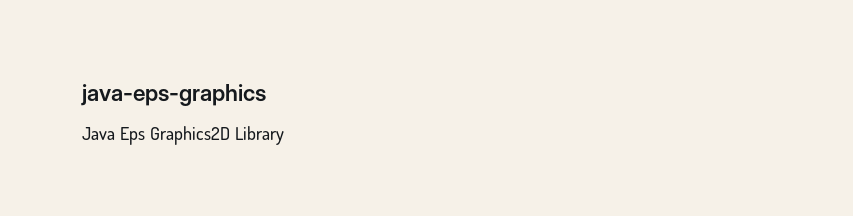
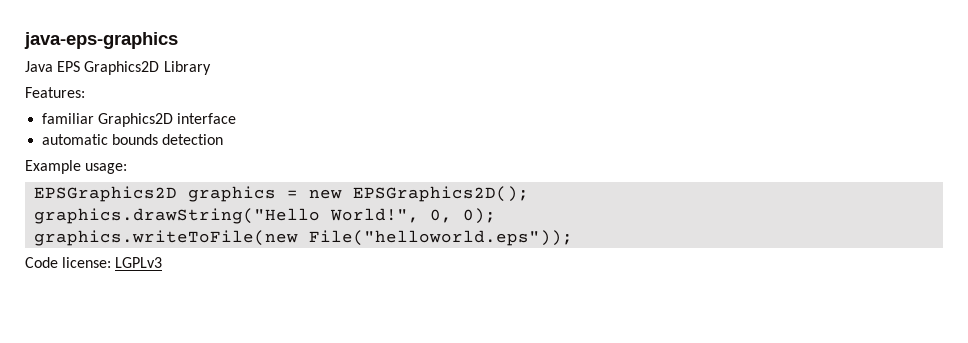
- Java Eps Graphics2D Library
+ Java EPS Graphics2D Library
+ Features:
+ familiar Graphics2D interface
+ automatic bounds detection
+ Example usage:
+ EPSGraphics2D graphics = new EPSGraphics2D();
+ graphics.drawString("Hello World!", 0, 0);
+ graphics.writeToFile(new File("helloworld.eps"));
+ Code license: LGPLv3

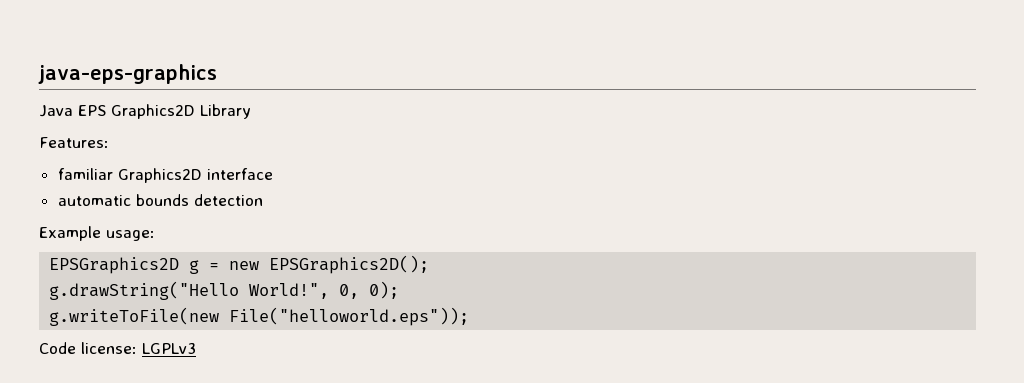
- EPSGraphics2D graphics = new EPSGraphics2D();
+ EPSGraphics2D g = new EPSGraphics2D();
- graphics.drawString("Hello World!", 0, 0);
+ g.drawString("Hello World!", 0, 0);
- graphics.writeToFile(new File("helloworld.eps"));
+ g.writeToFile(new File("helloworld.eps"));

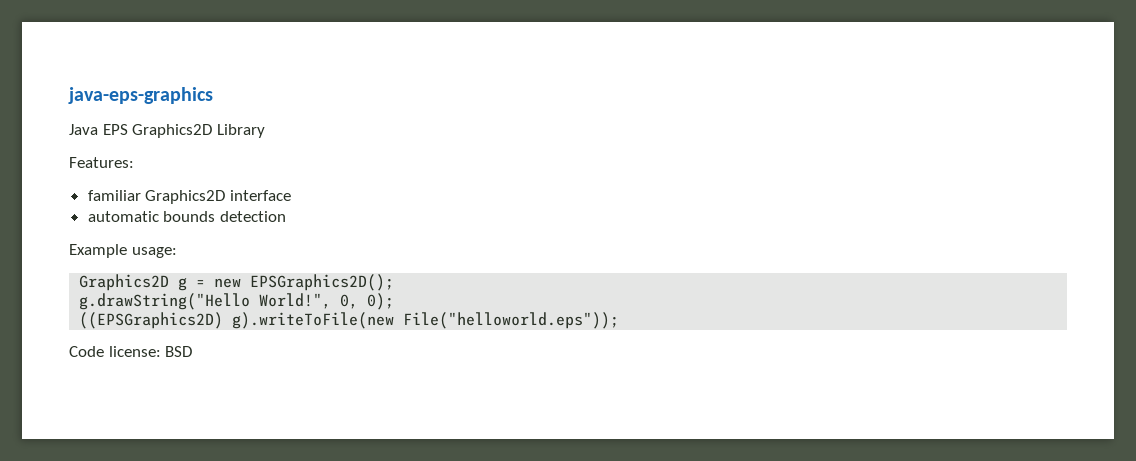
- EPSGraphics2D g = new EPSGraphics2D();
+ Graphics2D g = new EPSGraphics2D();
- g.writeToFile(new File("helloworld.eps"));
+ ((EPSGraphics2D) g).writeToFile(new File("helloworld.eps"));
- Code license: LGPLv3
+ Code license: BSD

